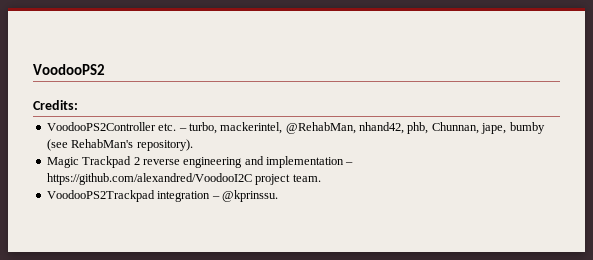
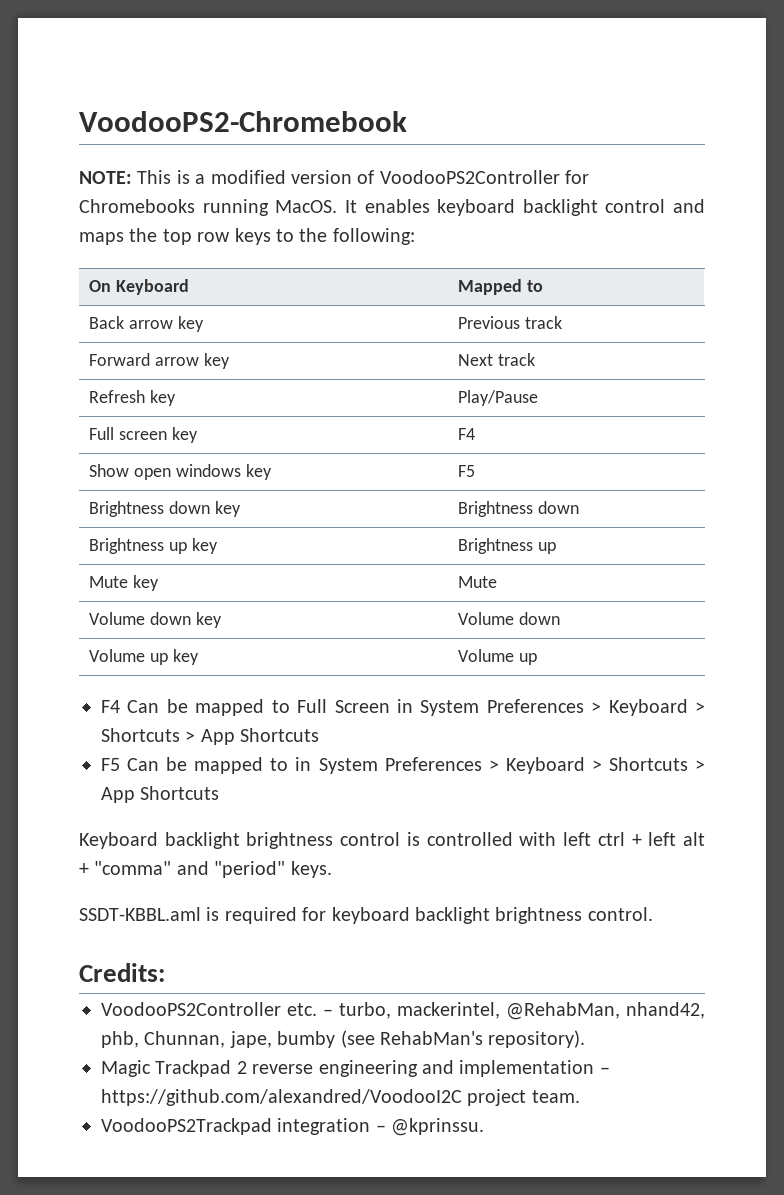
- VoodooPS2
+ VoodooPS2-Chromebook
+ NOTE: This is a modified version of VoodooPS2Controller for Chromebooks running MacOS. It enables keyboard backlight control and maps the top row keys to the following:
+ On Keyboard | Mapped to
+ Back arrow key | Previous track
+ Forward arrow key | Next track
+ Refresh key | Play/Pause
+ Full screen key | F4
+ Show open windows key | F5
+ Brightness down key | Brightness down
+ Brightness up key | Brightness up
+ Mute key | Mute
+ Volume down key | Volume down
+ Volume up key | Volume up
+ F4 Can be mapped to Full Screen in System Preferences > Keyboard > Shortcuts > App Shortcuts
+ F5 Can be mapped to in System Preferences > Keyboard > Shortcuts > App Shortcuts
+ Keyboard backlight brightness control is controlled with left ctrl + left alt + "comma" and "period" keys.
+ SSDT-KBBL.aml is required for keyboard backlight brightness control.

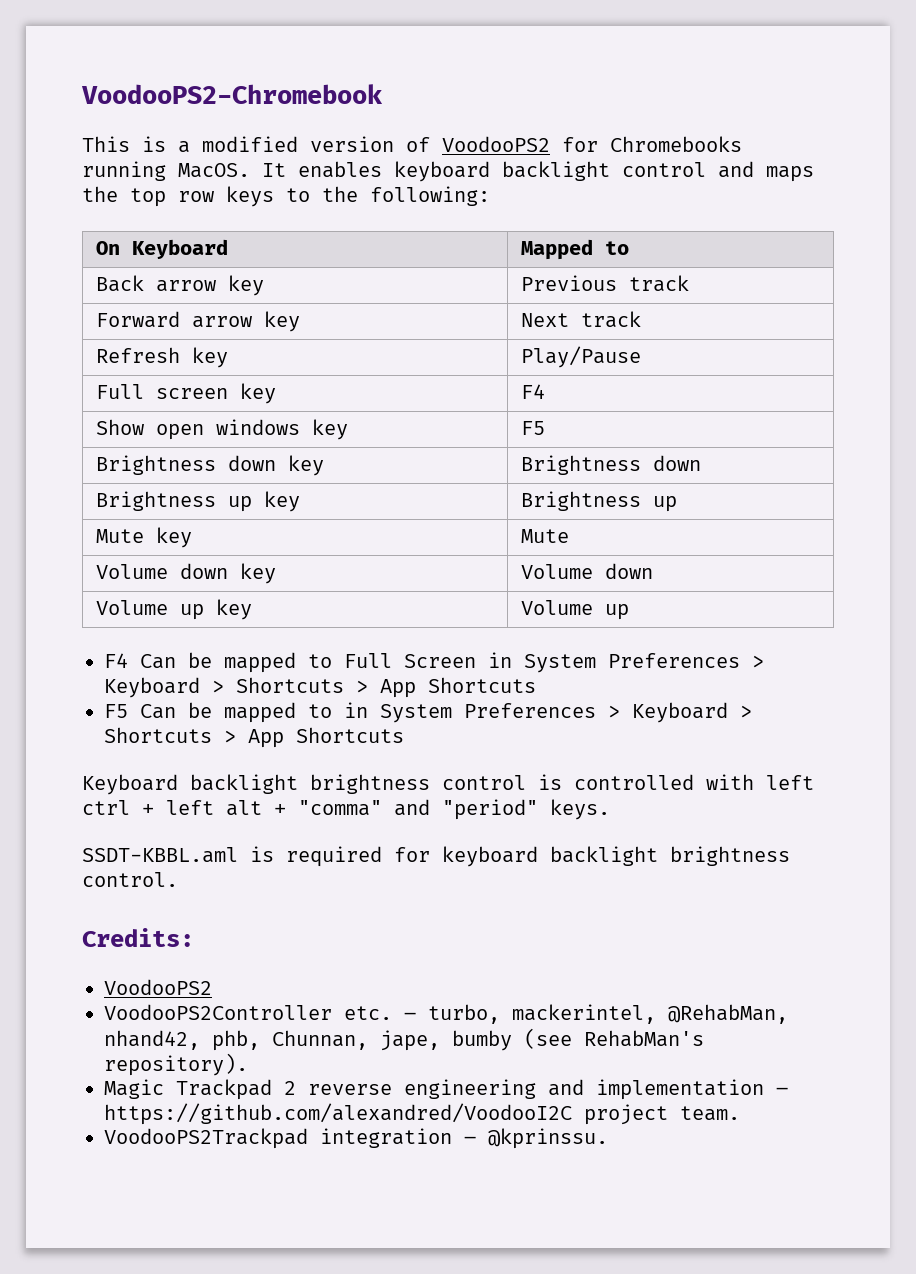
- NOTE: This is a modified version of VoodooPS2Controller for Chromebooks running MacOS.
+ This is a modified version of VoodooPS2 for Chromebooks running MacOS.
  Credits:
+ VoodooPS2

